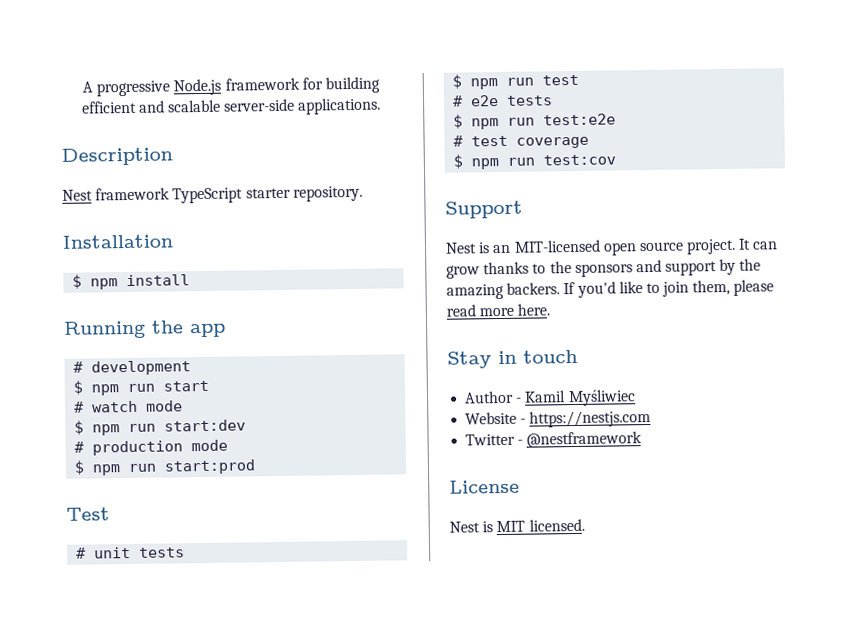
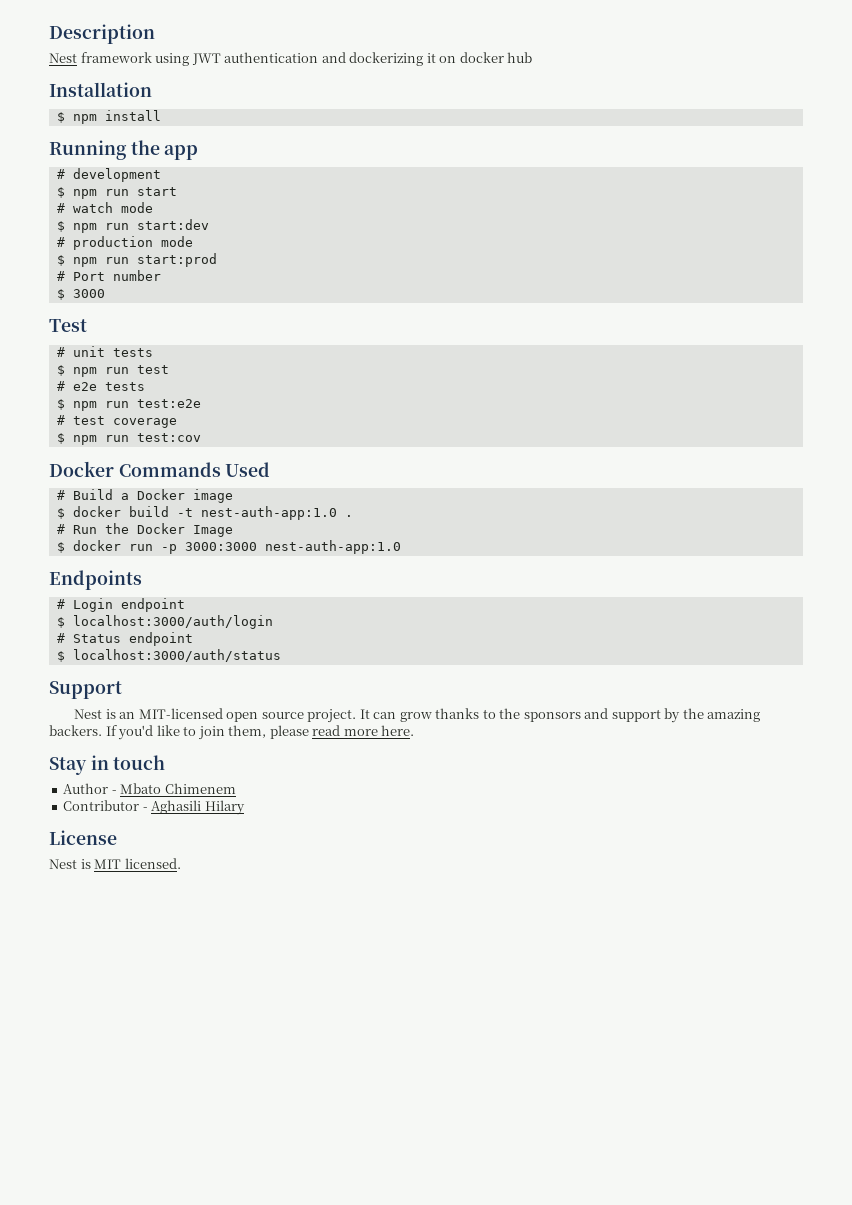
- A progressive Node.js framework for building efficient and scalable server-side applications.
  Description
- Nest framework TypeScript starter repository.
+ Nest framework using JWT authentication and dockerizing it on docker hub
+ # Port number
+ $ 3000
+ Docker Commands Used
+ # Build a Docker image
+ $ docker build -t nest-auth-app:1.0 .
+ # Run the Docker Image
+ $ docker run -p 3000:3000 nest-auth-app:1.0
+ Endpoints
+ # Login endpoint
+ $ localhost:3000/auth/login
+ # Status endpoint
+ $ localhost:3000/auth/status
- Author - Kamil Myśliwiec
- Website - https://nestjs.com
- Twitter - @nestframework
+ Author - Mbato Chimenem
+ Contributor - Aghasili Hilary

